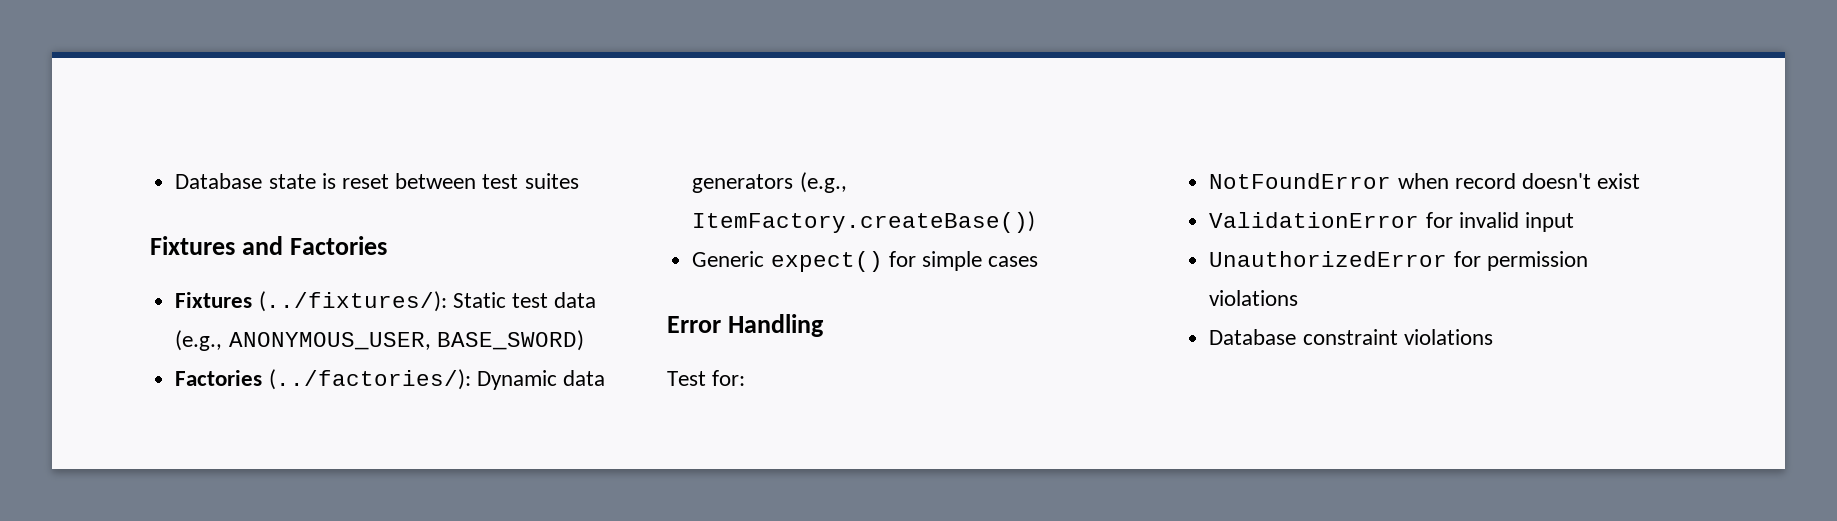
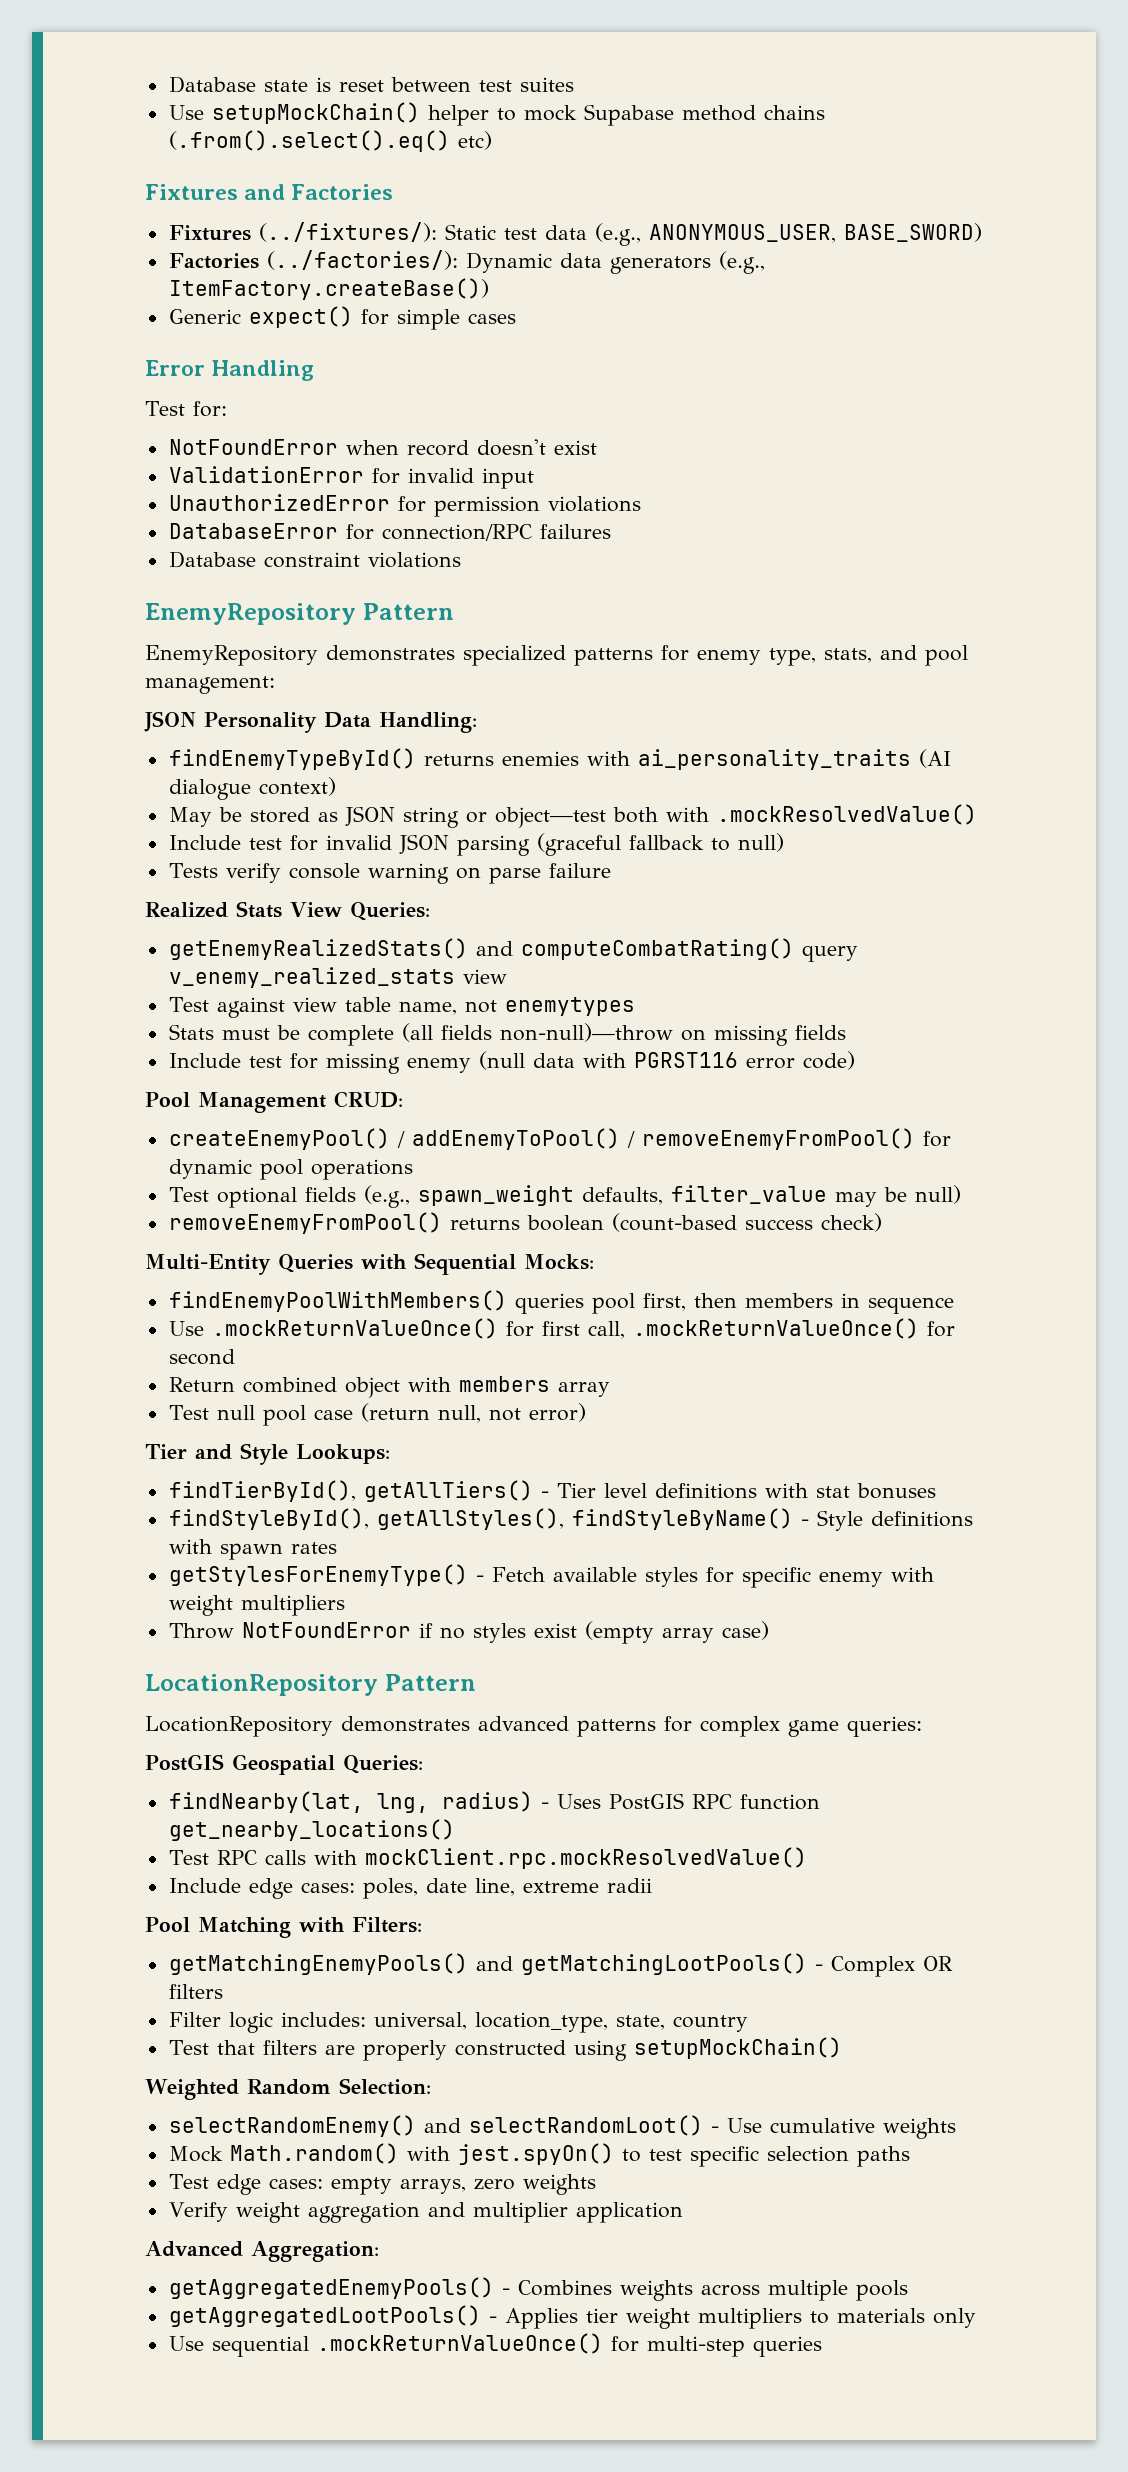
+ Use setupMockChain() helper to mock Supabase method chains (.from().select().eq() etc)
+ DatabaseError for connection/RPC failures
+ EnemyRepository Pattern
+ EnemyRepository demonstrates specialized patterns for enemy type, stats, and pool management:
+ JSON Personality Data Handling:
+ findEnemyTypeById() returns enemies with ai_personality_traits (AI dialogue context)
+ May be stored as JSON string or object—test both with .mockResolvedValue()
+ Include test for invalid JSON parsing (graceful fallback to null)
+ Tests verify console warning on parse failure
+ Realized Stats View Queries:
+ getEnemyRealizedStats() and computeCombatRating() query v_enemy_realized_stats view
+ Test against view table name, not enemytypes
+ Stats must be complete (all fields non-null)—throw on missing fields
+ Include test for missing enemy (null data with PGRST116 error code)
+ Pool Management CRUD:
+ createEnemyPool() / addEnemyToPool() / removeEnemyFromPool() for dynamic pool operations
+ Test optional fields (e.g., spawn_weight defaults, filter_value may be null)
+ removeEnemyFromPool() returns boolean (count-based success check)
+ Multi-Entity Queries with Sequential Mocks:
+ findEnemyPoolWithMembers() queries pool first, then members in sequence
+ Use .mockReturnValueOnce() for first call, .mockReturnValueOnce() for second
+ Return combined object with members array
+ Test null pool case (return null, not error)
+ Tier and Style Lookups:
+ findTierById(), getAllTiers() - Tier level definitions with stat bonuses
+ findStyleById(), getAllStyles(), findStyleByName() - Style definitions with spawn rates
+ getStylesForEnemyType() - Fetch available styles for specific enemy with weight multipliers
+ Throw NotFoundError if no styles exist (empty array case)
+ LocationRepository Pattern
+ LocationRepository demonstrates advanced patterns for complex game queries:
+ PostGIS Geospatial Queries:
+ findNearby(lat, lng, radius) - Uses PostGIS RPC function get_nearby_locations()
+ Test RPC calls with mockClient.rpc.mockResolvedValue()
+ Include edge cases: poles, date line, extreme radii
+ Pool Matching with Filters:
+ getMatchingEnemyPools() and getMatchingLootPools() - Complex OR filters
+ Filter logic includes: universal, location_type, state, country
+ Test that filters are properly constructed using setupMockChain()
+ Weighted Random Selection:
+ selectRandomEnemy() and selectRandomLoot() - Use cumulative weights
+ Mock Math.random() with jest.spyOn() to test specific selection paths
+ Test edge cases: empty arrays, zero weights
+ Verify weight aggregation and multiplier application
+ Advanced Aggregation:
+ getAggregatedEnemyPools() - Combines weights across multiple pools
+ getAggregatedLootPools() - Applies tier weight multipliers to materials only
+ Use sequential .mockReturnValueOnce() for multi-step queries

